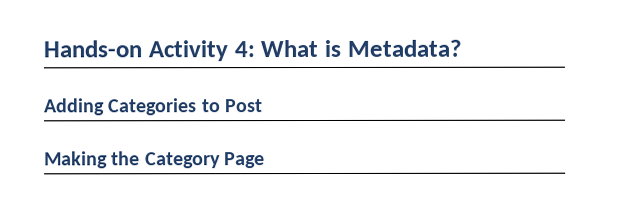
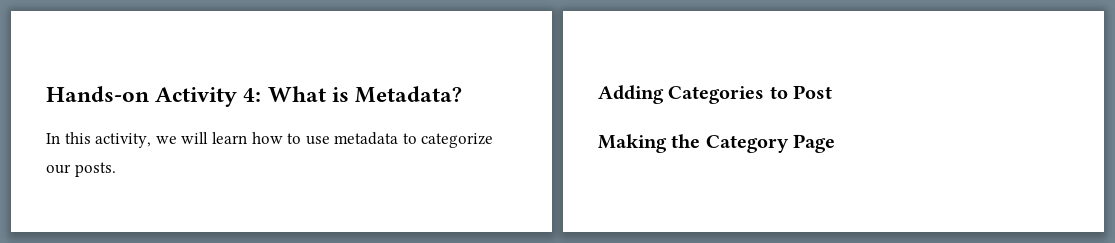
+ In this activity, we will learn how to use metadata to categorize our posts.

